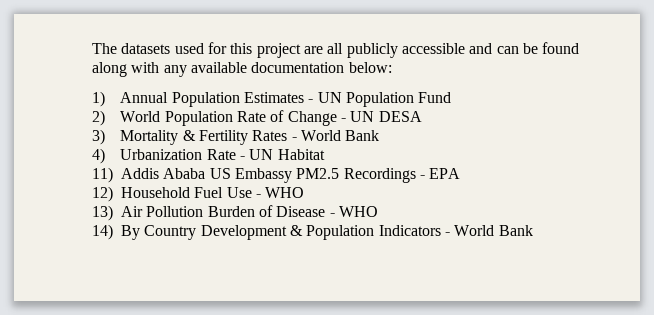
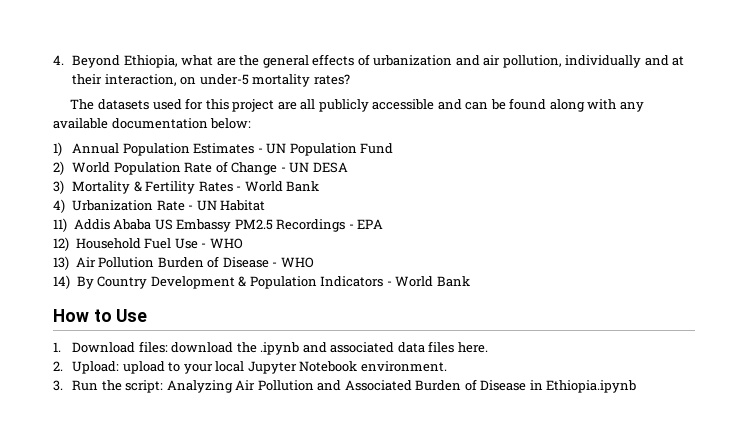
+ 4. Beyond Ethiopia, what are the general effects of urbanization and air pollution, individually and at their interaction, on under-5 mortality rates?
+ How to Use
+ 1. Download files: download the .ipynb and associated data files here.
+ 2. Upload: upload to your local Jupyter Notebook environment.
+ 3. Run the script: Analyzing Air Pollution and Associated Burden of Disease in Ethiopia.ipynb

